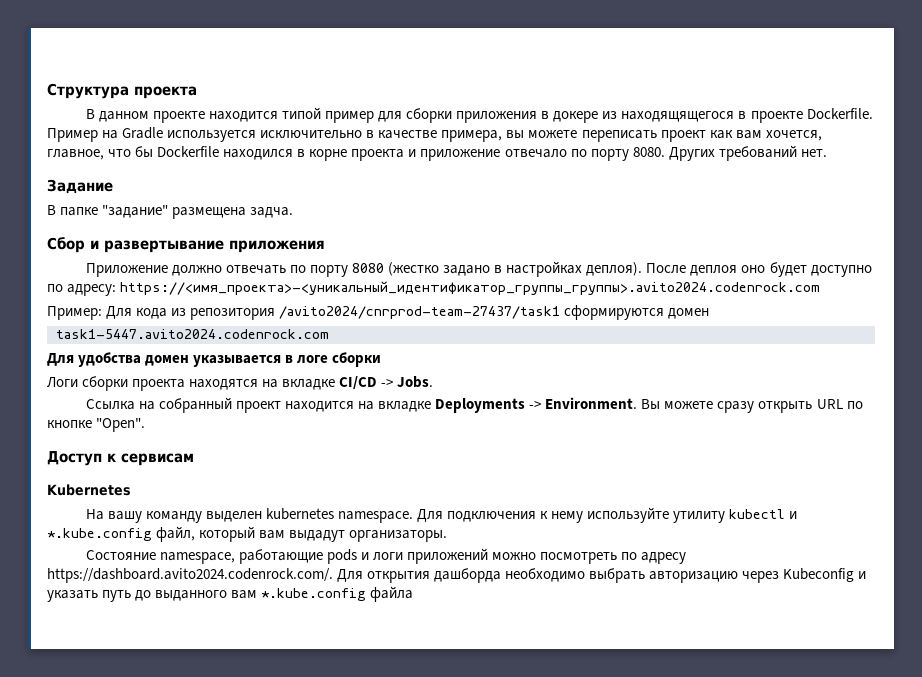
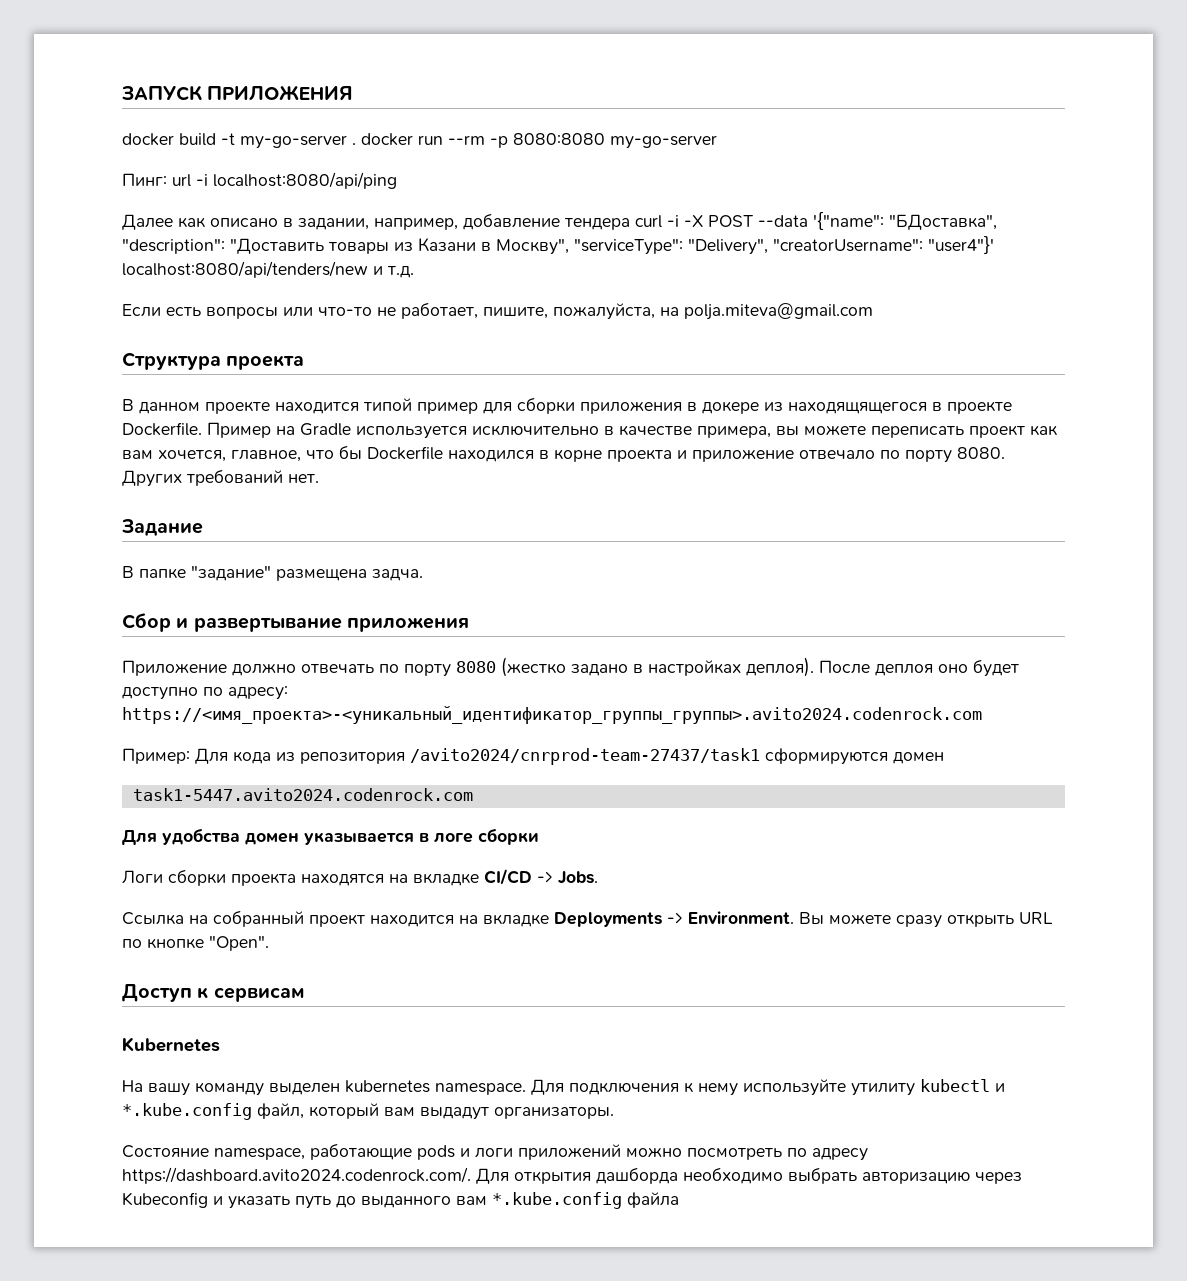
+ ЗАПУСК ПРИЛОЖЕНИЯ
+ docker build -t my-go-server . docker run --rm -p 8080:8080 my-go-server
+ Пинг: url -i localhost:8080/api/ping
+ Далее как описано в задании, например, добавление тендера curl -i -X POST --data '{"name": "БДоставка", "description": "Доставить товары из Казани в Москву", "serviceType": "Delivery", "creatorUsername": "user4"}' localhost:8080/api/tenders/new и т.д.
+ Если есть вопросы или что-то не работает, пишите, пожалуйста, на polja.miteva@gmail.com

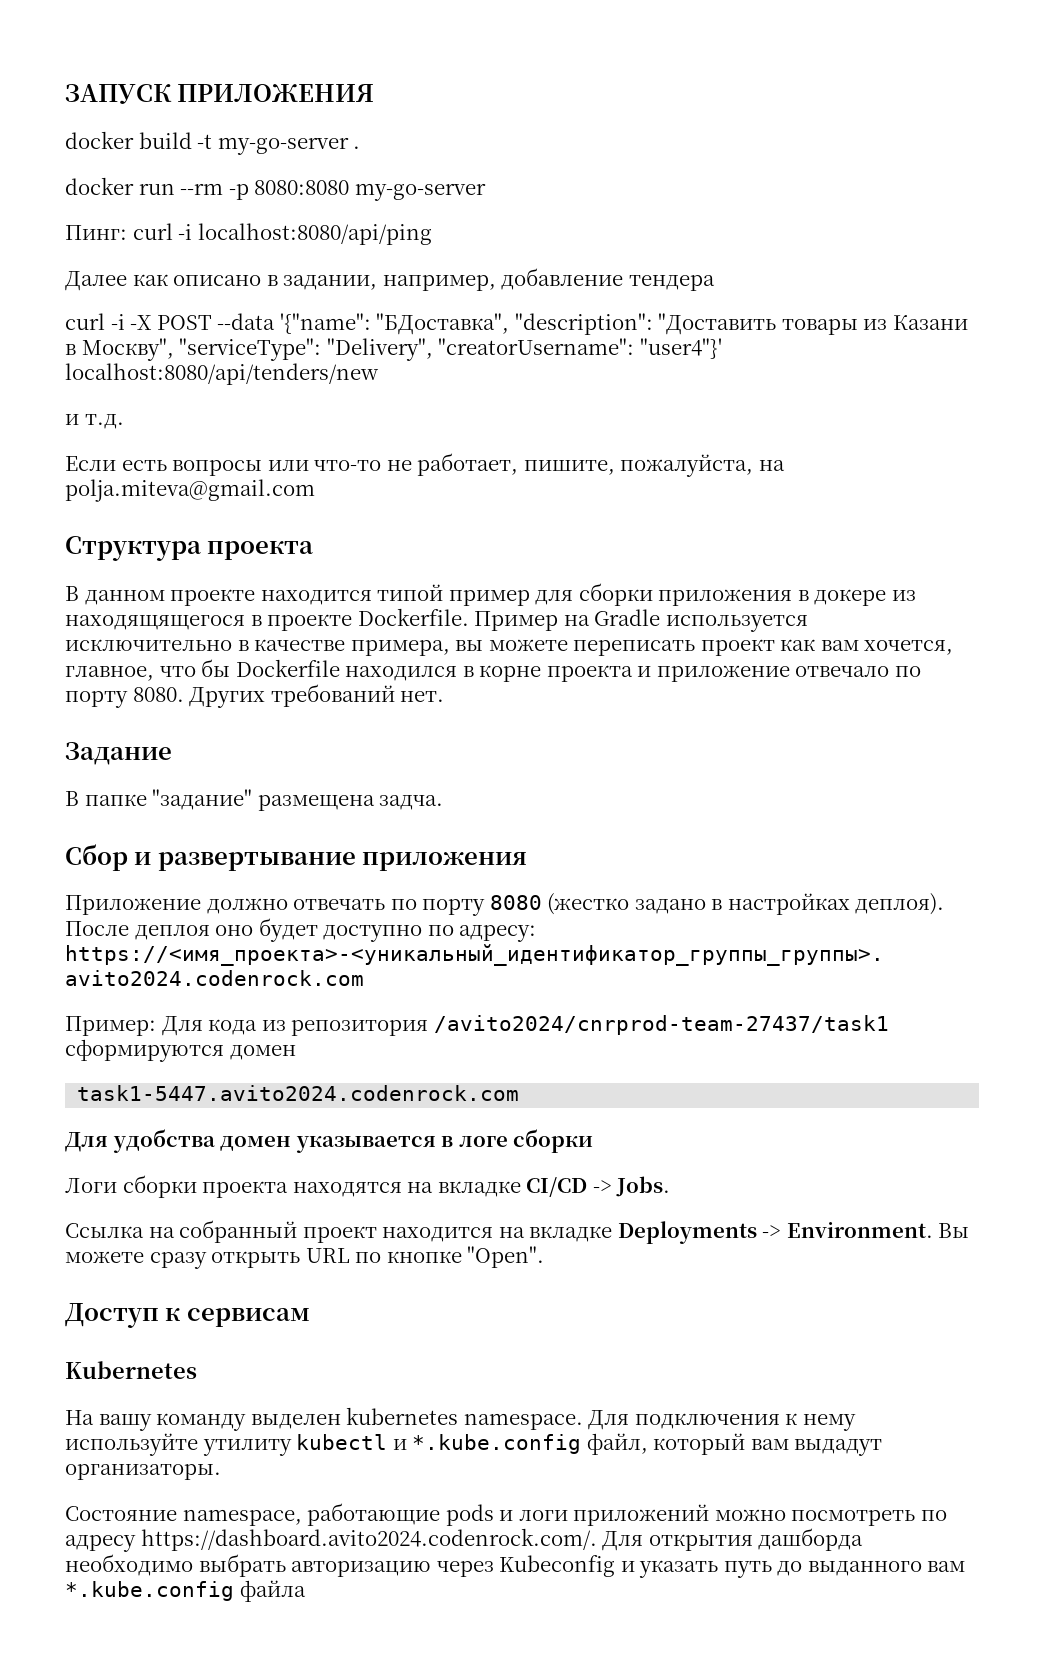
- docker build -t my-go-server . docker run --rm -p 8080:8080 my-go-server
+ docker build -t my-go-server .
+ docker run --rm -p 8080:8080 my-go-server
- Пинг: url -i localhost:8080/api/ping
+ Пинг: сurl -i localhost:8080/api/ping
- Далее как описано в задании, например, добавление тендера curl -i -X POST --data '{"name": "БДоставка", "description": "Доставить товары из Казани в Москву", "serviceType": "Delivery", "creatorUsername": "user4"}' localhost:8080/api/tenders/new и т.д.
+ Далее как описано в задании, например, добавление тендера
+ curl -i -X POST --data '{"name": "БДоставка", "description": "Доставить товары из Казани в Москву", "serviceType": "Delivery", "creatorUsername": "user4"}' localhost:8080/api/tenders/new
+ и т.д.

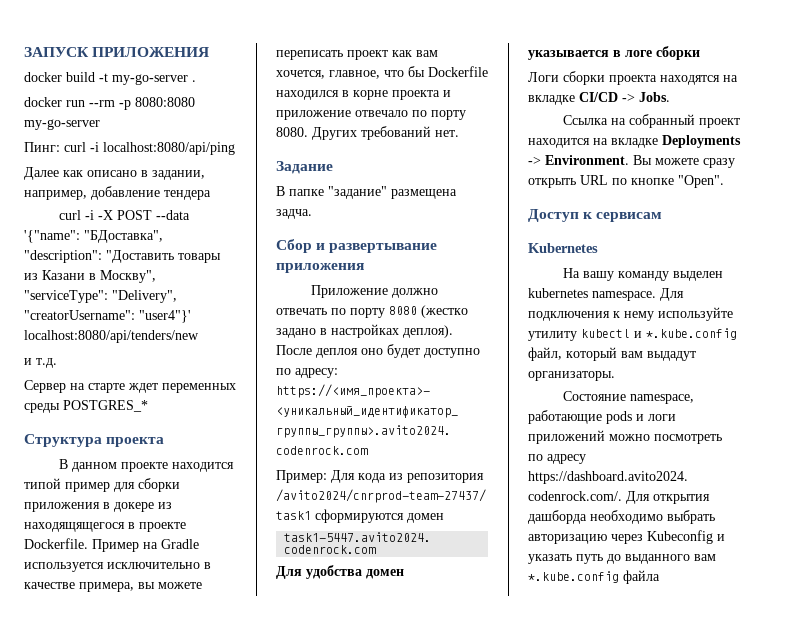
- Если есть вопросы или что-то не работает, пишите, пожалуйста, на polja.miteva@gmail.com
+ Сервер на старте ждет переменных среды POSTGRES_*

